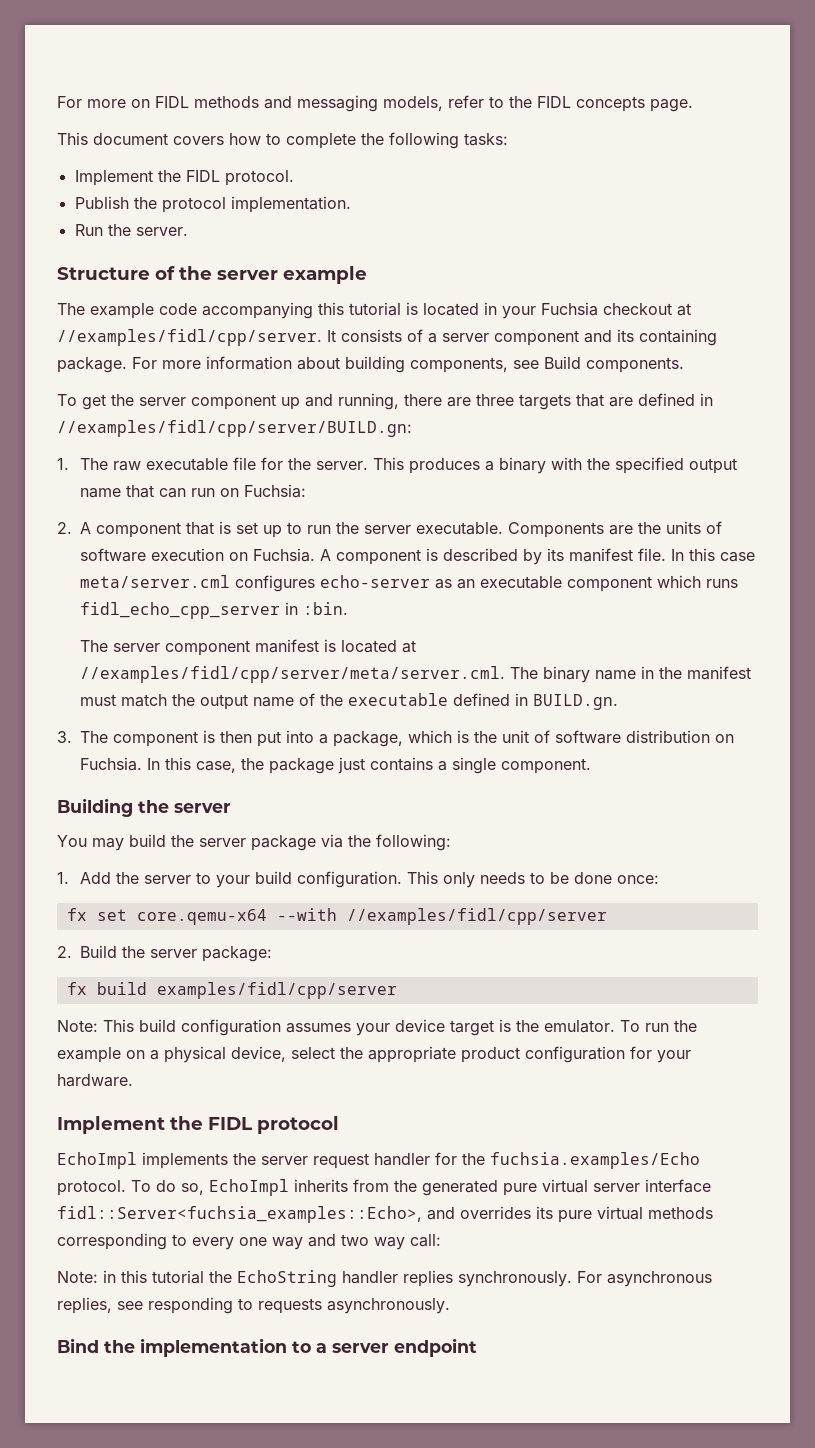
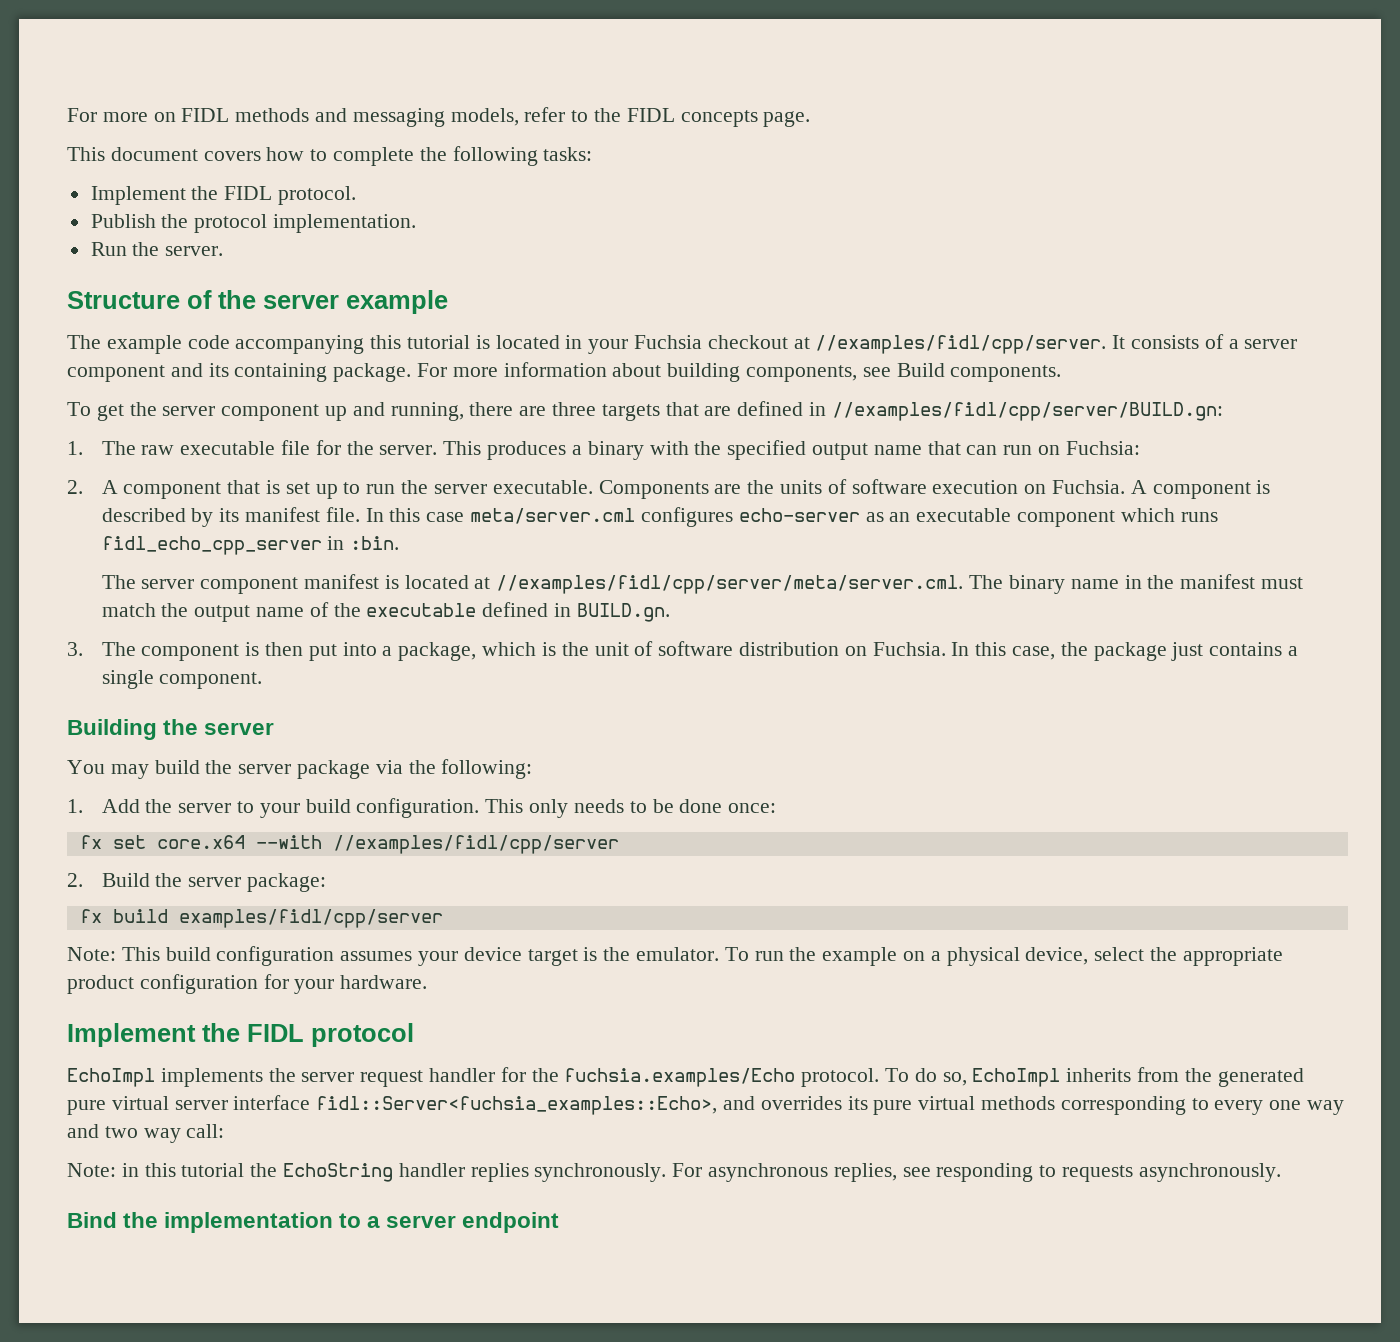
- fx set core.qemu-x64 --with //examples/fidl/cpp/server
+ fx set core.x64 --with //examples/fidl/cpp/server

